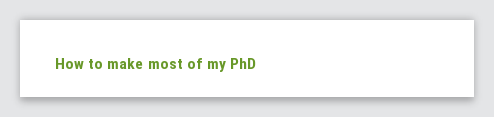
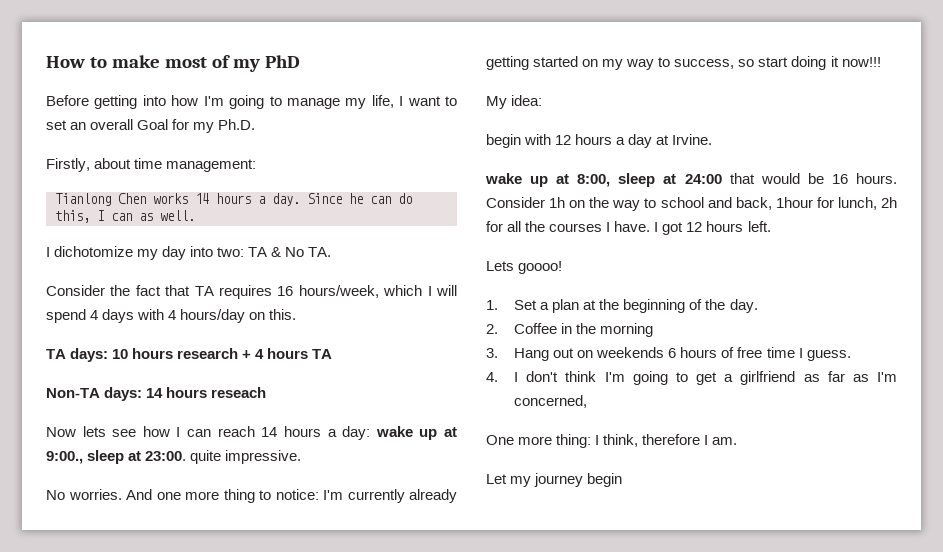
+ Before getting into how I'm going to manage my life, I want to set an overall Goal for my Ph.D.
+ Firstly, about time management:
+ Tianlong Chen works 14 hours a day. Since he can do this, I can as well.
+ I dichotomize my day into two: TA & No TA.
+ Consider the fact that TA requires 16 hours/week, which I will spend 4 days with 4 hours/day on this.
+ TA days: 10 hours research + 4 hours TA
+ Non-TA days: 14 hours reseach
+ Now lets see how I can reach 14 hours a day: wake up at 9:00., sleep at 23:00. quite impressive.
+ No worries. And one more thing to notice: I'm currently already getting started on my way to success, so start doing it now!!!
+ My idea:
+ begin with 12 hours a day at Irvine.
+ wake up at 8:00, sleep at 24:00 that would be 16 hours. Consider 1h on the way to school and back, 1hour for lunch, 2h for all the courses I have. I got 12 hours left.
+ Lets goooo!
+ 1. Set a plan at the beginning of the day.
+ 2. Coffee in the morning
+ 3. Hang out on weekends 6 hours of free time I guess.
+ 4. I don't think I'm going to get a girlfriend as far as I'm concerned,
+ One more thing: I think, therefore I am.
+ Let my journey begin

